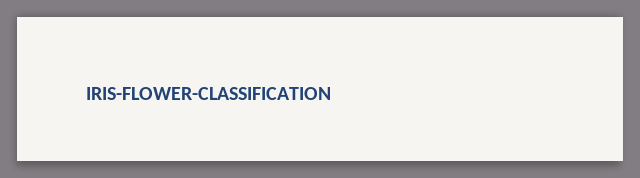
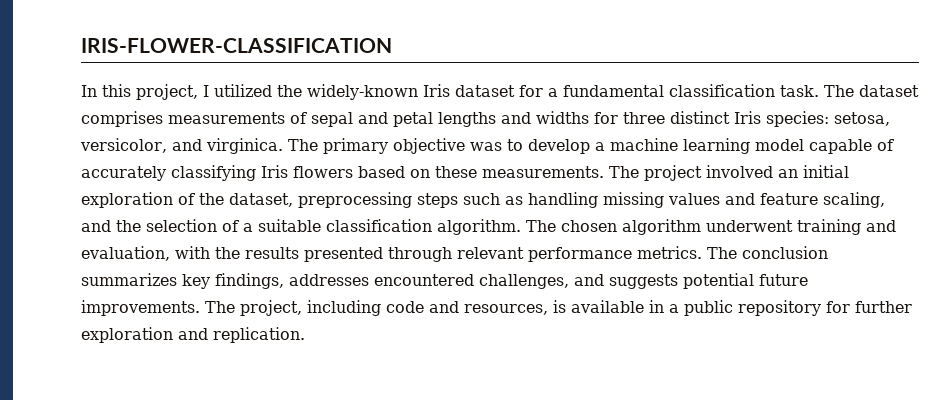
+ In this project, I utilized the widely-known Iris dataset for a fundamental classification task. The dataset comprises measurements of sepal and petal lengths and widths for three distinct Iris species: setosa, versicolor, and virginica. The primary objective was to develop a machine learning model capable of accurately classifying Iris flowers based on these measurements. The project involved an initial exploration of the dataset, preprocessing steps such as handling missing values and feature scaling, and the selection of a suitable classification algorithm. The chosen algorithm underwent training and evaluation, with the results presented through relevant performance metrics. The conclusion summarizes key findings, addresses encountered challenges, and suggests potential future improvements. The project, including code and resources, is available in a public repository for further exploration and replication.

